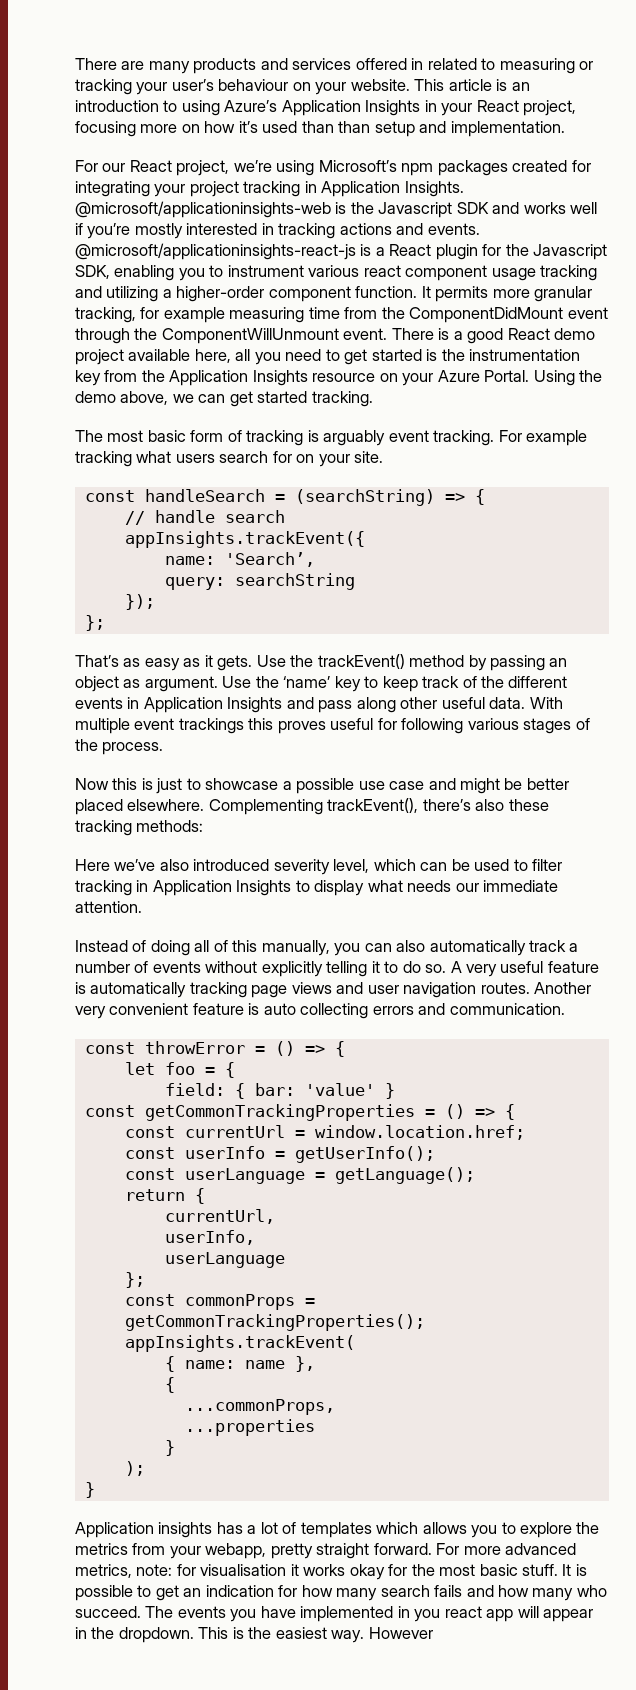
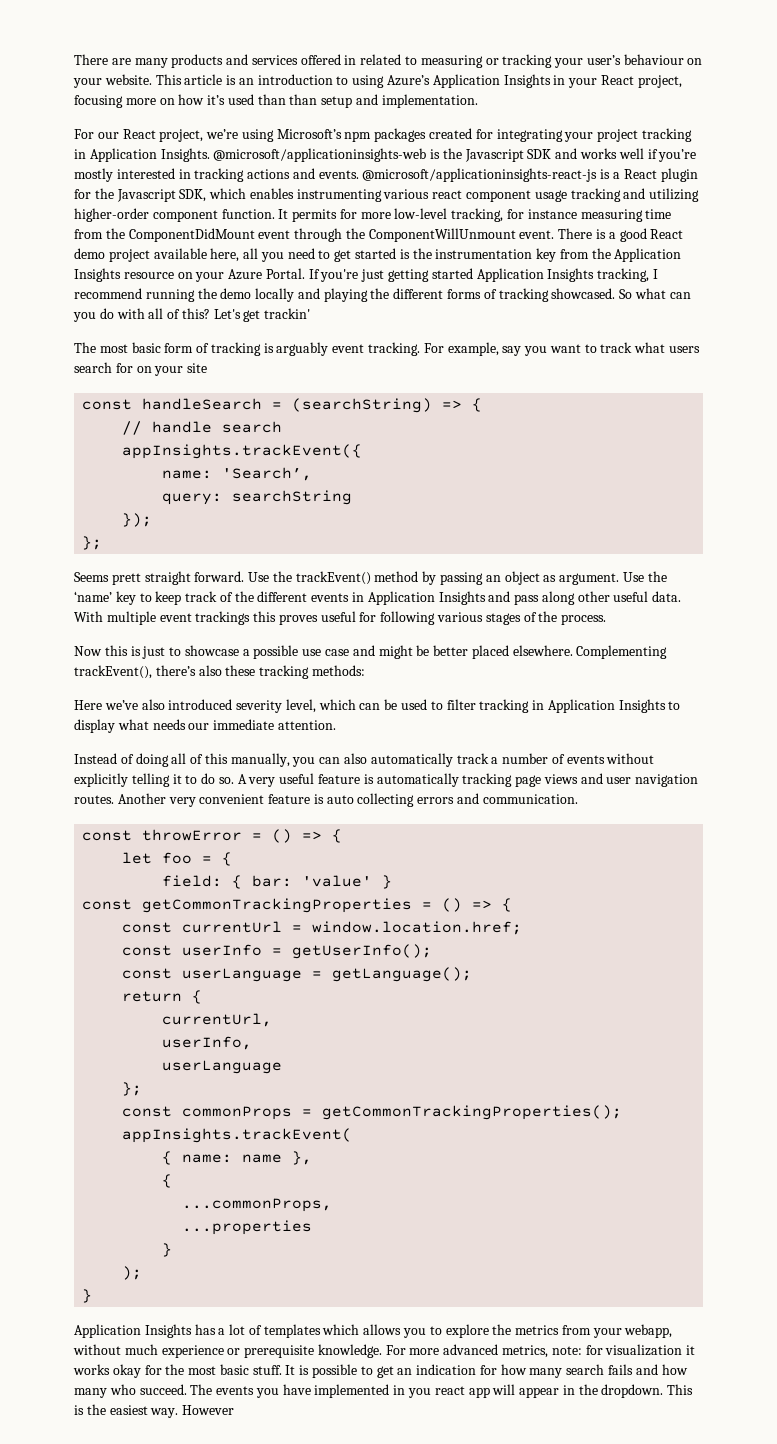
- @microsoft/applicationinsights-react-js is a React plugin for the Javascript SDK, enabling you to instrument various react component usage tracking and utilizing a higher-order component function.
+ @microsoft/applicationinsights-react-js is a React plugin for the Javascript SDK, which enables instrumenting various react component usage tracking and utilizing higher-order component function.
- It permits more granular tracking, for example measuring time from the ComponentDidMount event through the ComponentWillUnmount event.
+ It permits for more low-level tracking, for instance measuring time from the ComponentDidMount event through the ComponentWillUnmount event.
- Using the demo above, we can get started tracking.
+ If you're just getting started Application Insights tracking, I recommend running the demo locally and playing the different forms of tracking showcased. So what can you do with all of this? Let's get trackin'
- For example tracking what users search for on your site.
+ For example, say you want to track what users search for on your site
- That’s as easy as it gets.
+ Seems prett straight forward.
- Application insights has a lot of templates which allows you to explore the metrics from your webapp, pretty straight forward.
+ Application Insights has a lot of templates which allows you to explore the metrics from your webapp, without much experience or prerequisite knowledge.
- For more advanced metrics, note: for visualisation it works okay for the most basic stuff.
+ For more advanced metrics, note: for visualization it works okay for the most basic stuff.

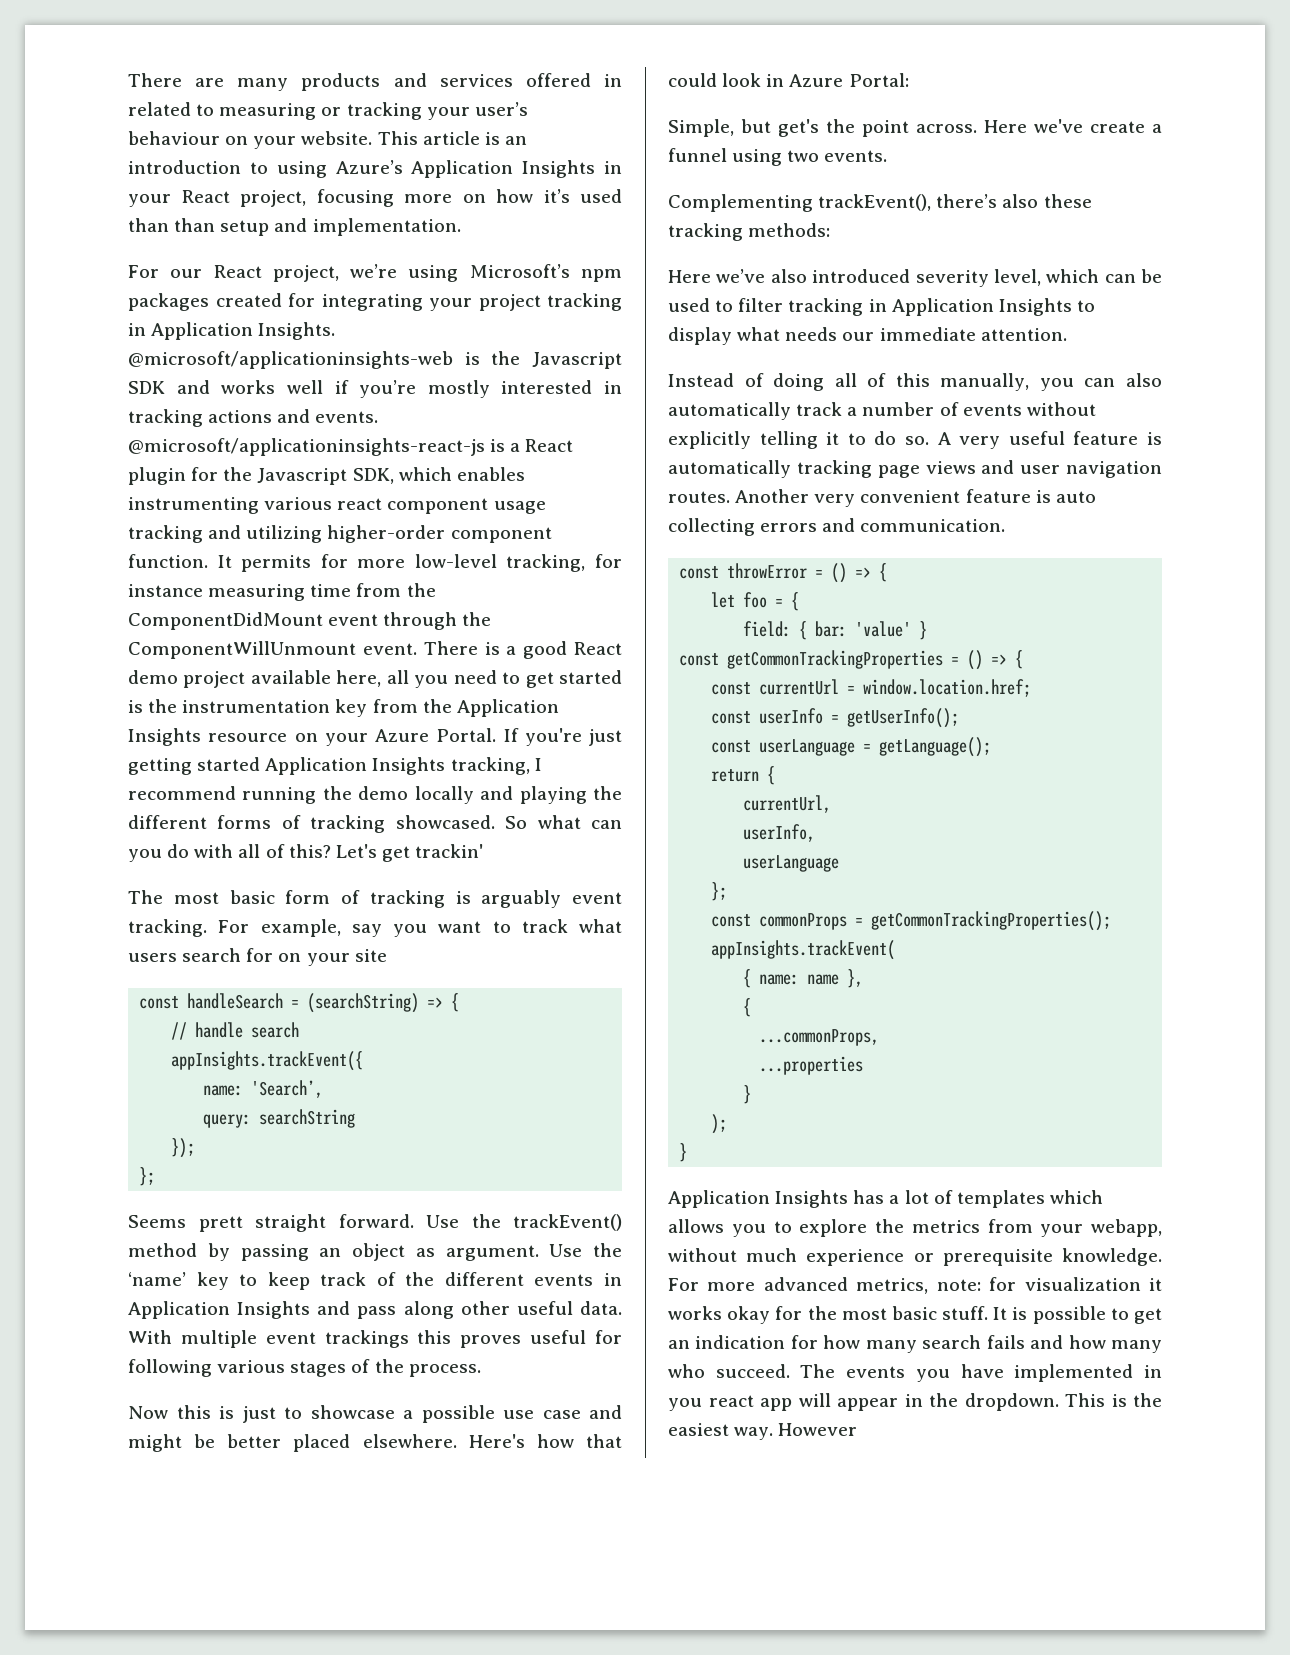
- Now this is just to showcase a possible use case and might be better placed elsewhere. Complementing trackEvent(), there’s also these tracking methods:
+ Now this is just to showcase a possible use case and might be better placed elsewhere. Here's how that could look in Azure Portal:
+ Simple, but get's the point across. Here we've create a funnel using two events.
+ Complementing trackEvent(), there’s also these tracking methods:

